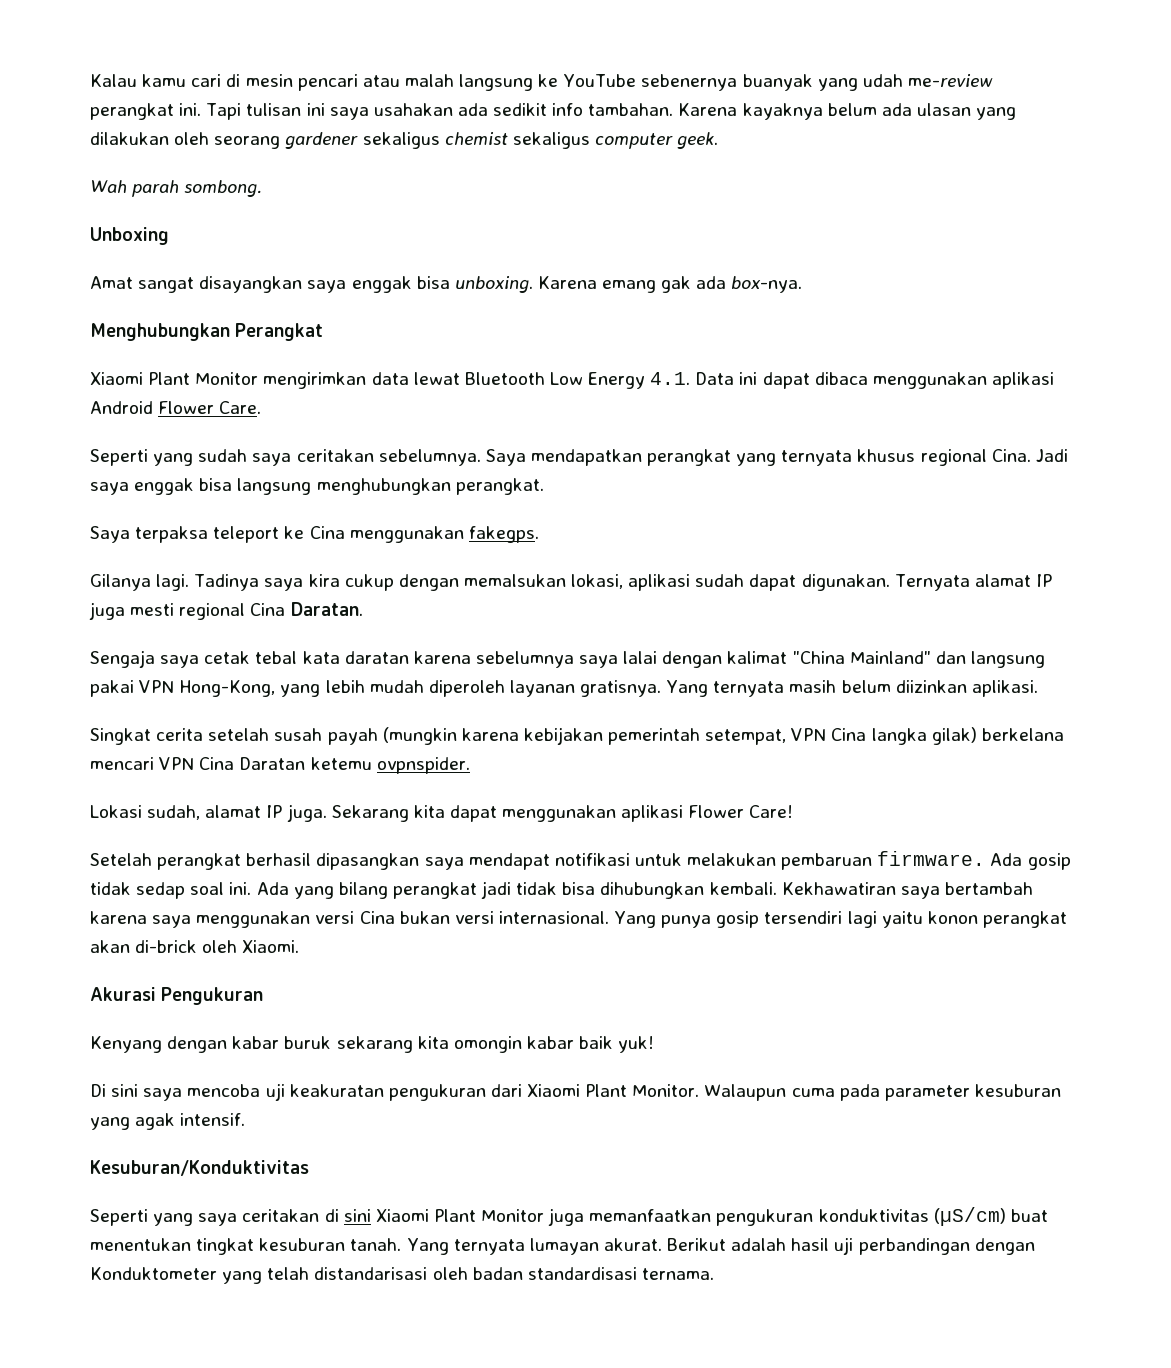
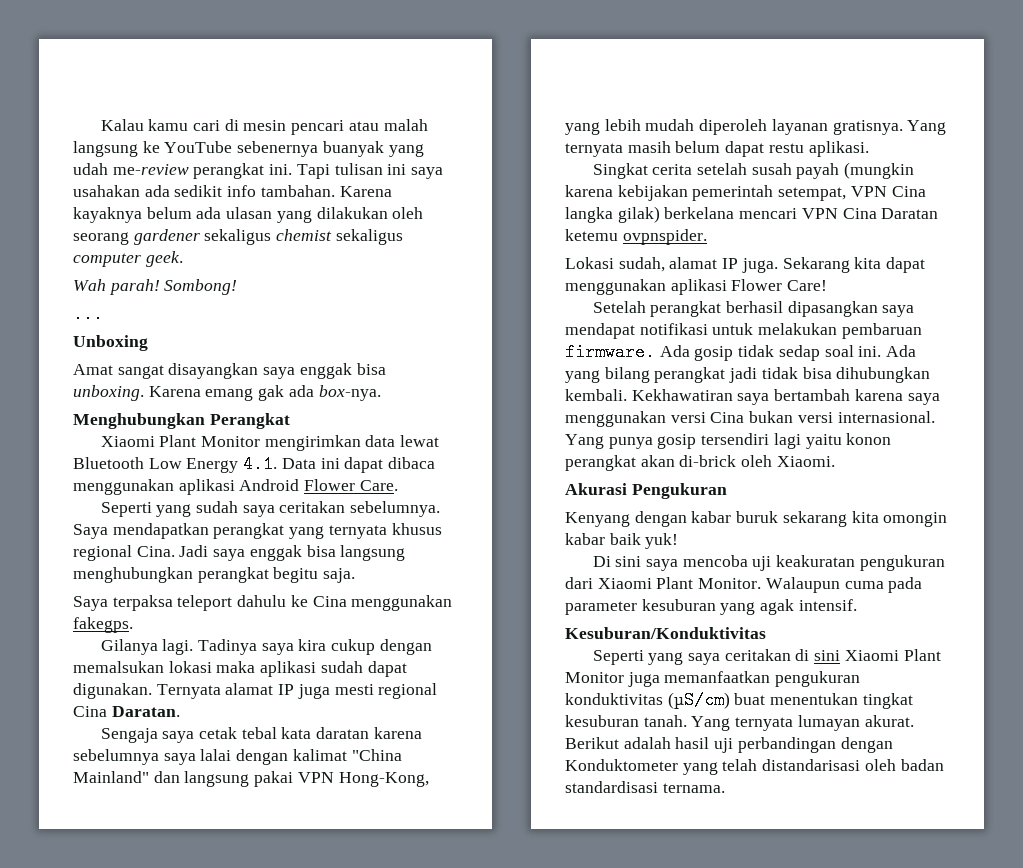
- Wah parah sombong.
+ Wah parah! Sombong!
+ ...
- Jadi saya enggak bisa langsung menghubungkan perangkat.
+ Jadi saya enggak bisa langsung menghubungkan perangkat begitu saja.
- Saya terpaksa teleport ke Cina menggunakan fakegps.
+ Saya terpaksa teleport dahulu ke Cina menggunakan fakegps.
- Tadinya saya kira cukup dengan memalsukan lokasi, aplikasi sudah dapat digunakan.
+ Tadinya saya kira cukup dengan memalsukan lokasi maka aplikasi sudah dapat digunakan.
- Yang ternyata masih belum diizinkan aplikasi.
+ Yang ternyata masih belum dapat restu aplikasi.

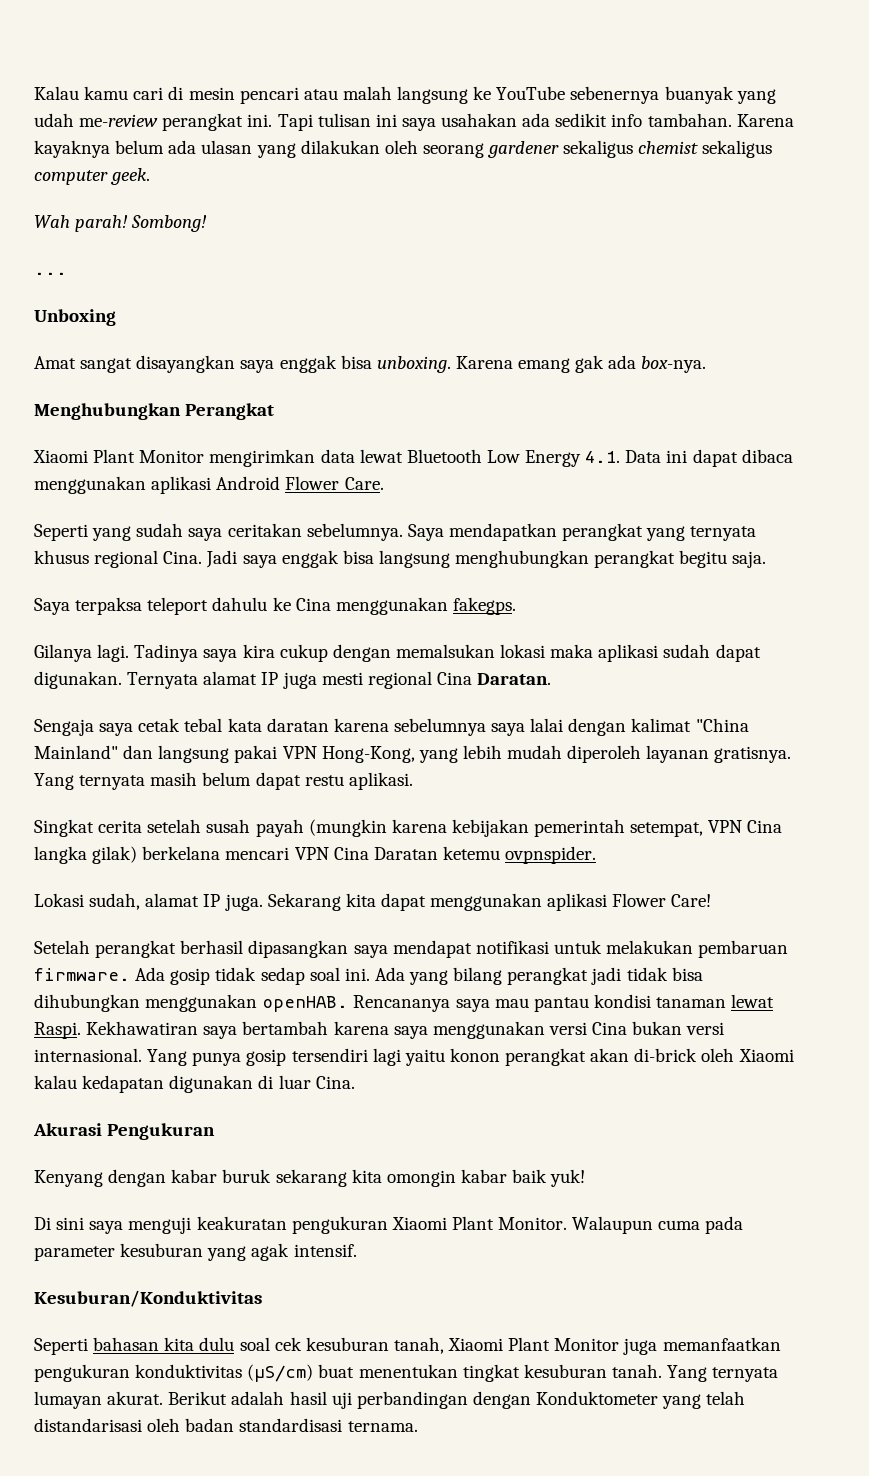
- Ada yang bilang perangkat jadi tidak bisa dihubungkan kembali.
+ Ada yang bilang perangkat jadi tidak bisa dihubungkan menggunakan openHAB. Rencananya saya mau pantau kondisi tanaman lewat Raspi.
- Yang punya gosip tersendiri lagi yaitu konon perangkat akan di-brick oleh Xiaomi.
+ Yang punya gosip tersendiri lagi yaitu konon perangkat akan di-brick oleh Xiaomi kalau kedapatan digunakan di luar Cina.
- Di sini saya mencoba uji keakuratan pengukuran dari Xiaomi Plant Monitor.
+ Di sini saya menguji keakuratan pengukuran Xiaomi Plant Monitor.
- Seperti yang saya ceritakan di sini Xiaomi Plant Monitor juga memanfaatkan pengukuran konduktivitas (µS/cm) buat menentukan tingkat kesuburan tanah.
+ Seperti bahasan kita dulu soal cek kesuburan tanah, Xiaomi Plant Monitor juga memanfaatkan pengukuran konduktivitas (µS/cm) buat menentukan tingkat kesuburan tanah.

